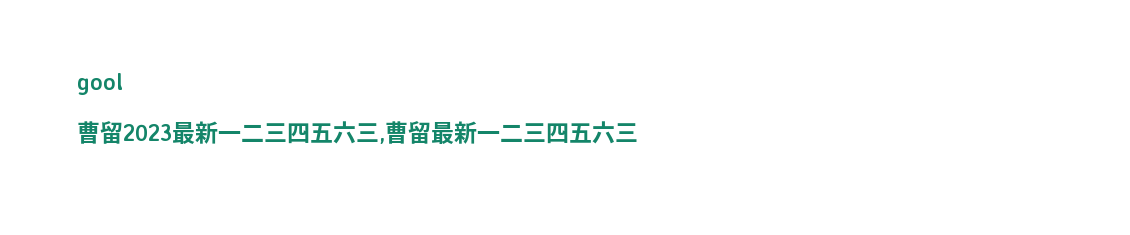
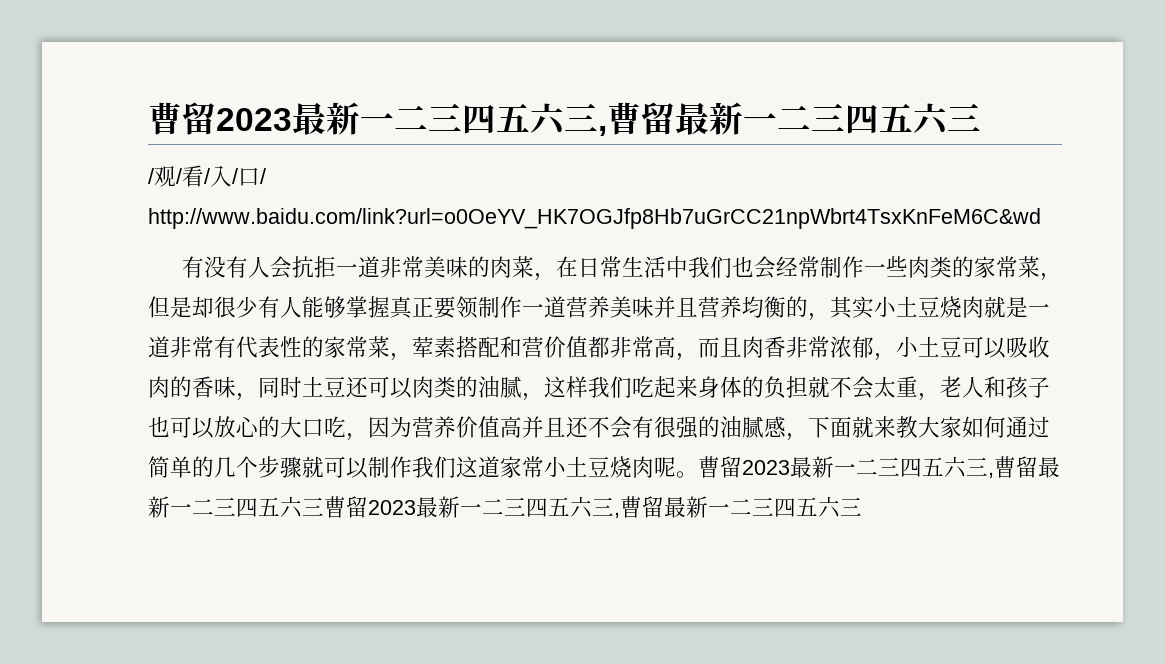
- gool
+ /观/看/入/口/ http://www.baidu.com/link?url=o0OeYV_HK7OGJfp8Hb7uGrCC21npWbrt4TsxKnFeM6C&wd
+ 有没有人会抗拒一道非常美味的肉菜，在日常生活中我们也会经常制作一些肉类的家常菜，但是却很少有人能够掌握真正要领制作一道营养美味并且营养均衡的，其实小土豆烧肉就是一道非常有代表性的家常菜，荤素搭配和营价值都非常高，而且肉香非常浓郁，小土豆可以吸收肉的香味，同时土豆还可以肉类的油腻，这样我们吃起来身体的负担就不会太重，老人和孩子也可以放心的大口吃，因为营养价值高并且还不会有很强的油腻感，下面就来教大家如何通过简单的几个步骤就可以制作我们这道家常小土豆烧肉呢。曹留2023最新一二三四五六三,曹留最新一二三四五六三曹留2023最新一二三四五六三,曹留最新一二三四五六三

